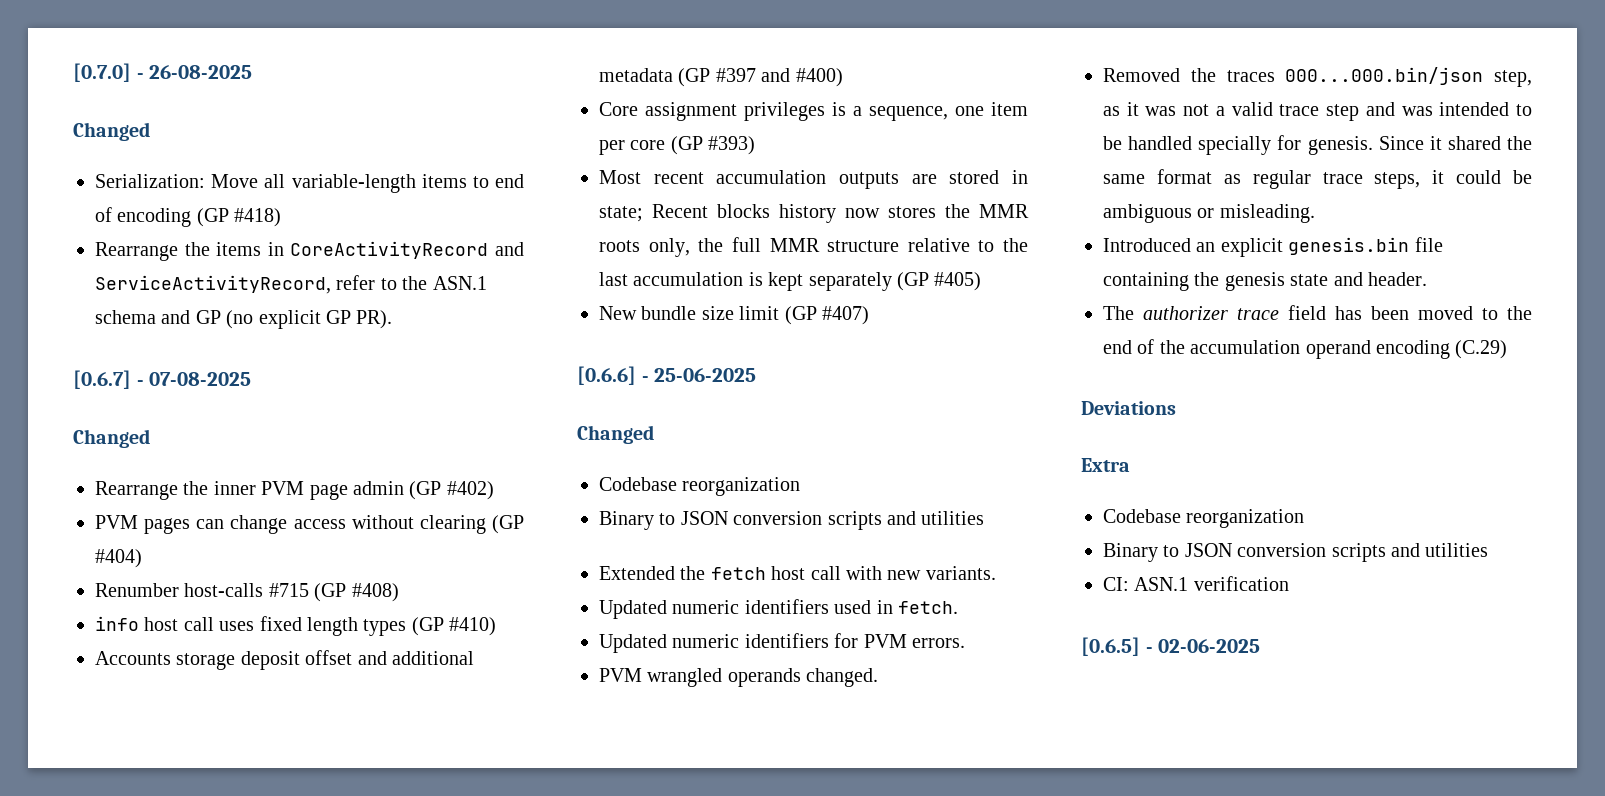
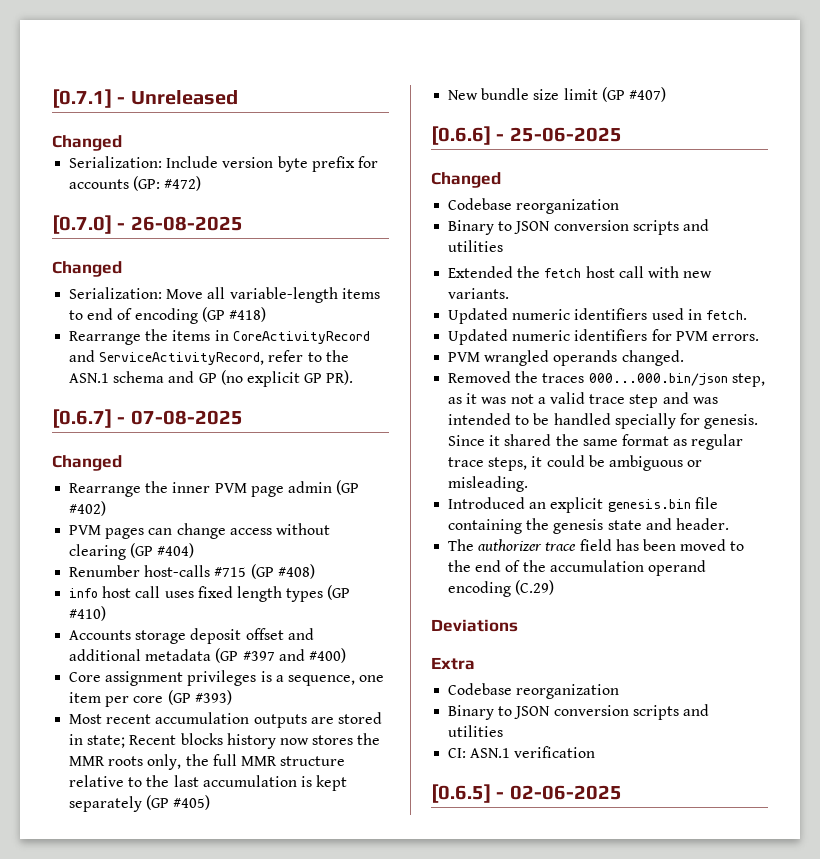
+ [0.7.1] - Unreleased
+ Changed
+ Serialization: Include version byte prefix for accounts (GP: #472)

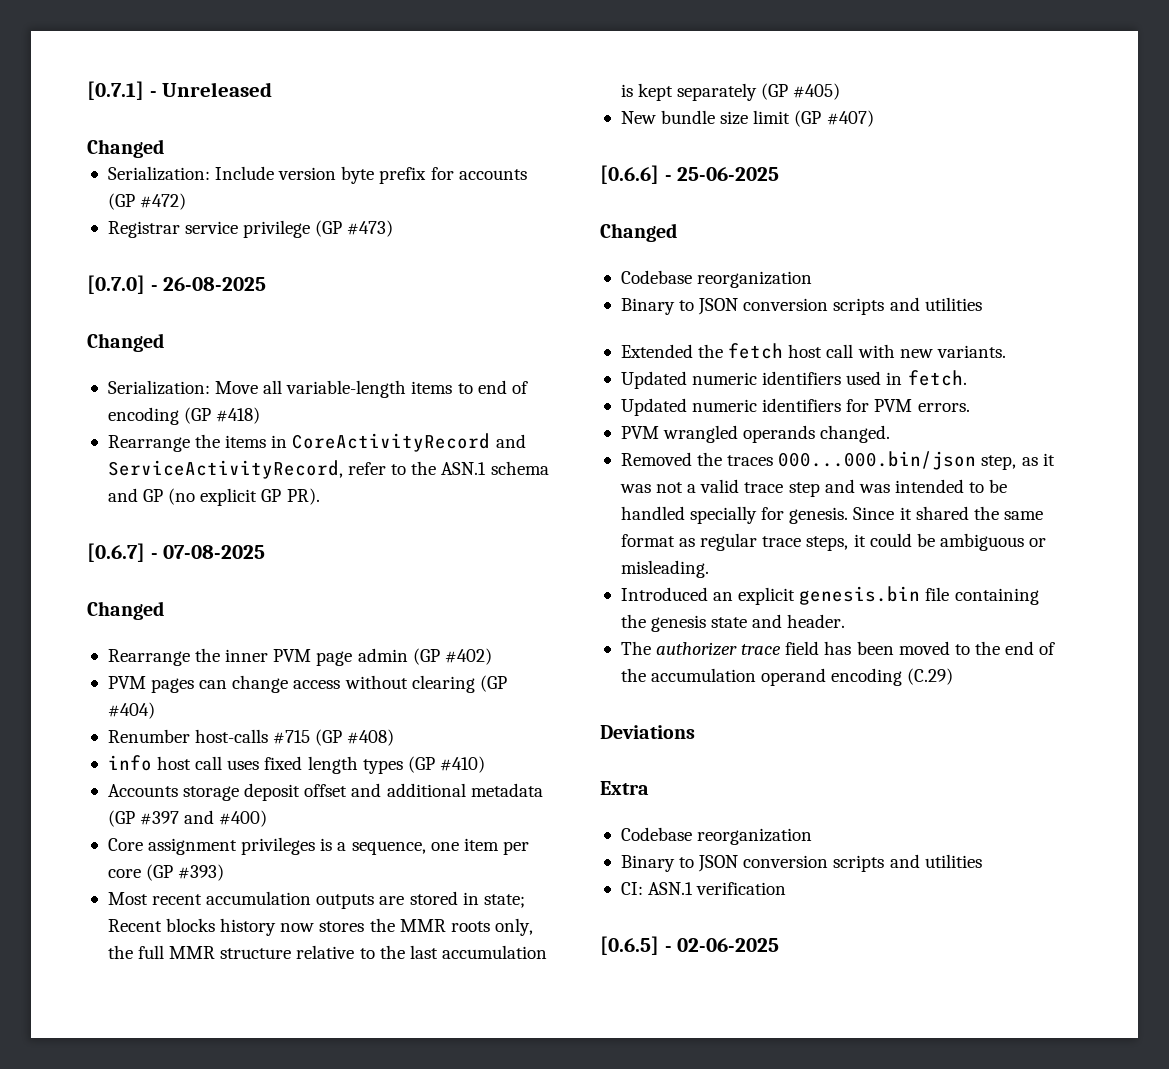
- Serialization: Include version byte prefix for accounts (GP: #472)
+ Serialization: Include version byte prefix for accounts (GP #472)
+ Registrar service privilege (GP #473)

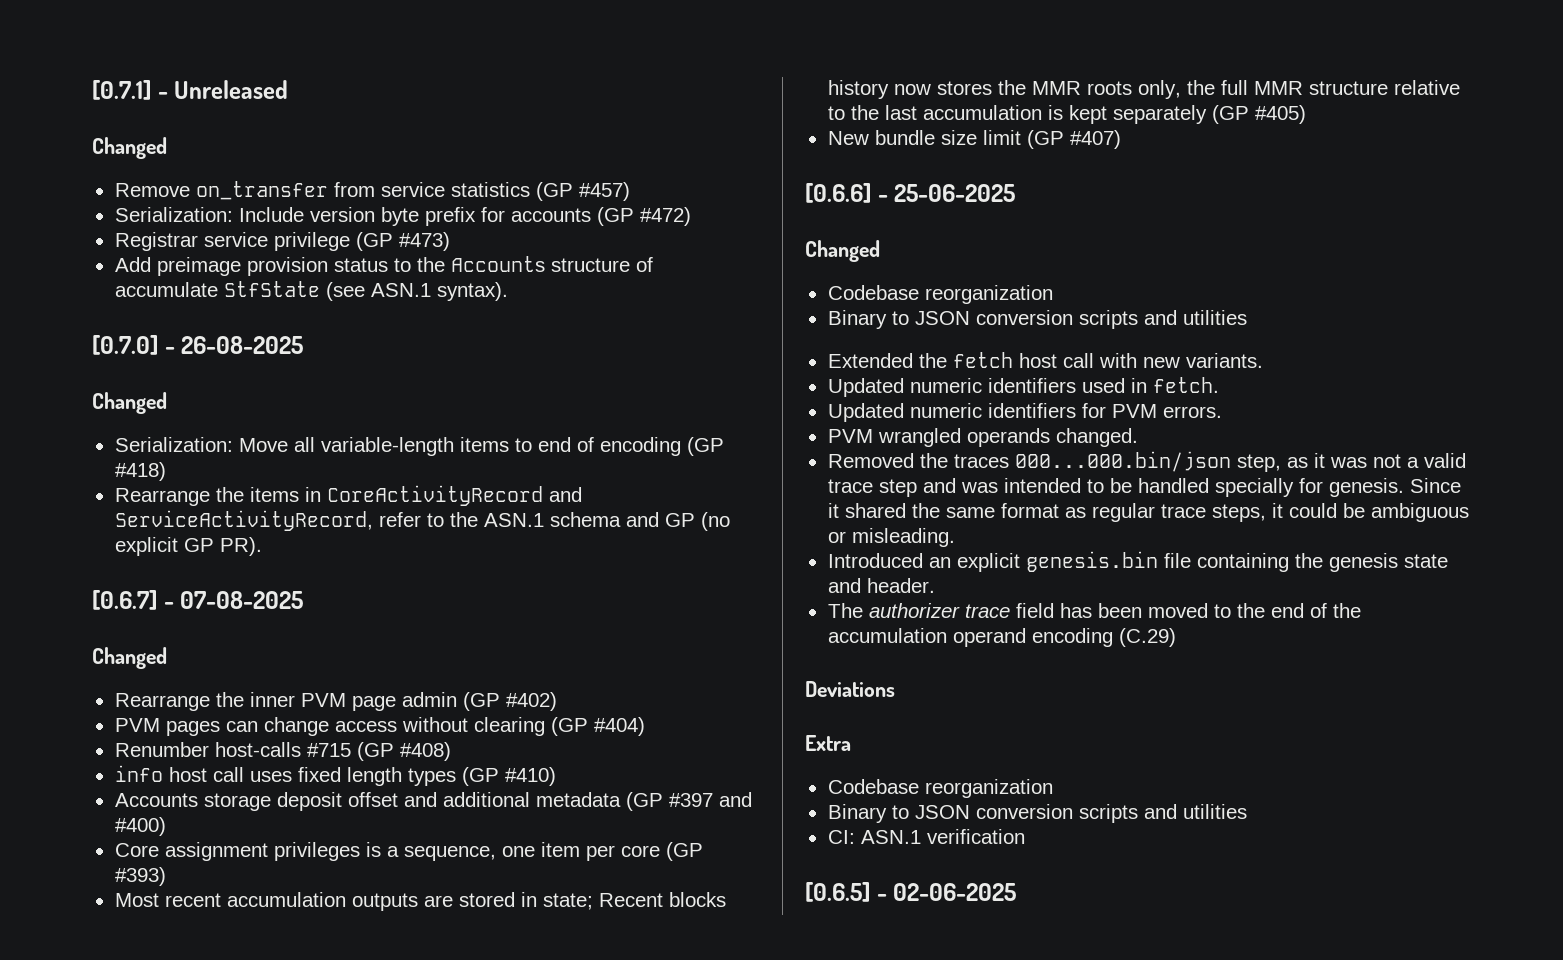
+ Remove on_transfer from service statistics (GP #457)
+ Add preimage provision status to the Accounts structure of accumulate StfState (see ASN.1 syntax).

